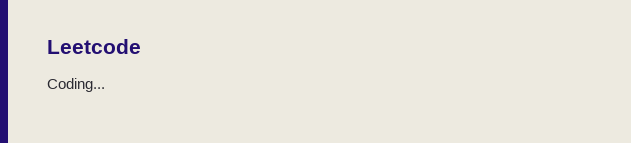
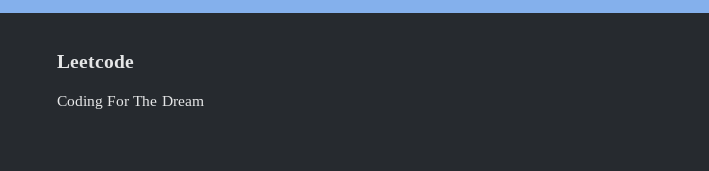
- Coding...
+ Coding For The Dream

